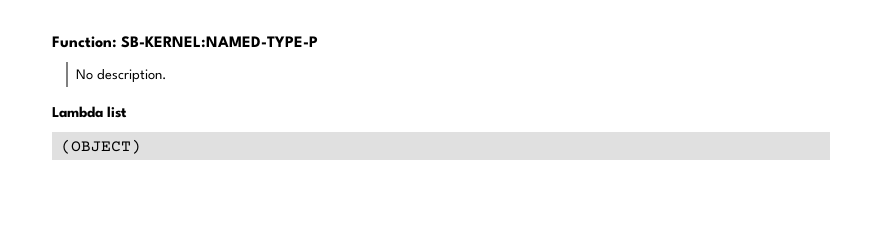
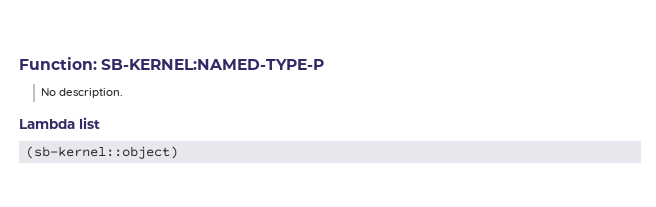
- (OBJECT)
+ (sb-kernel::object)

